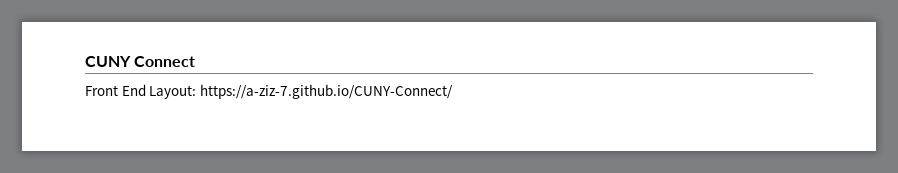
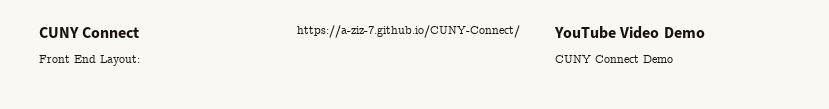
+ YouTube Video Demo
+ CUNY Connect Demo

